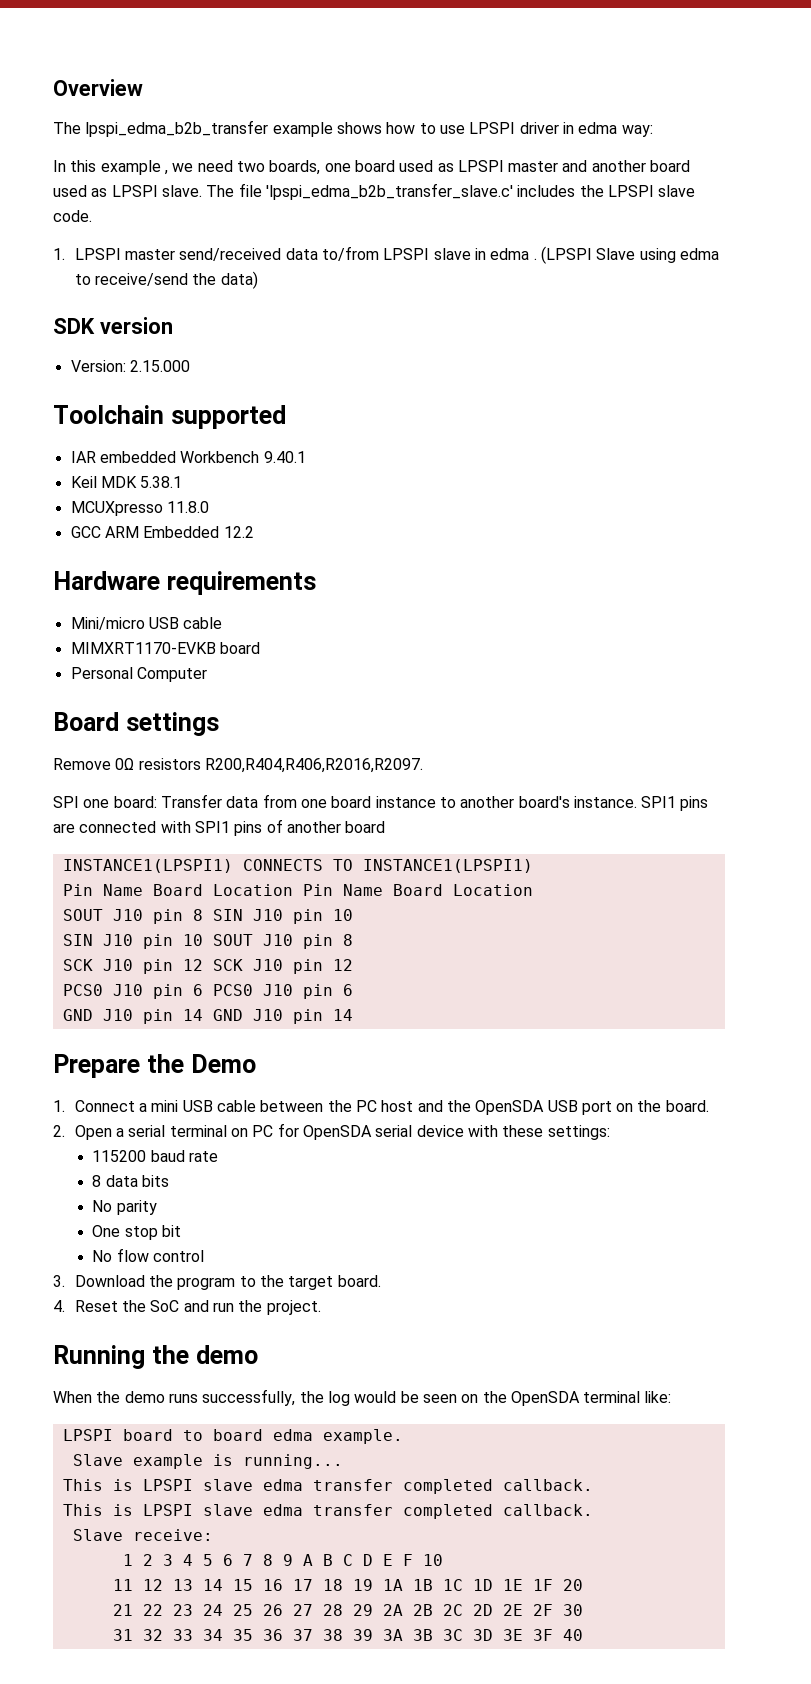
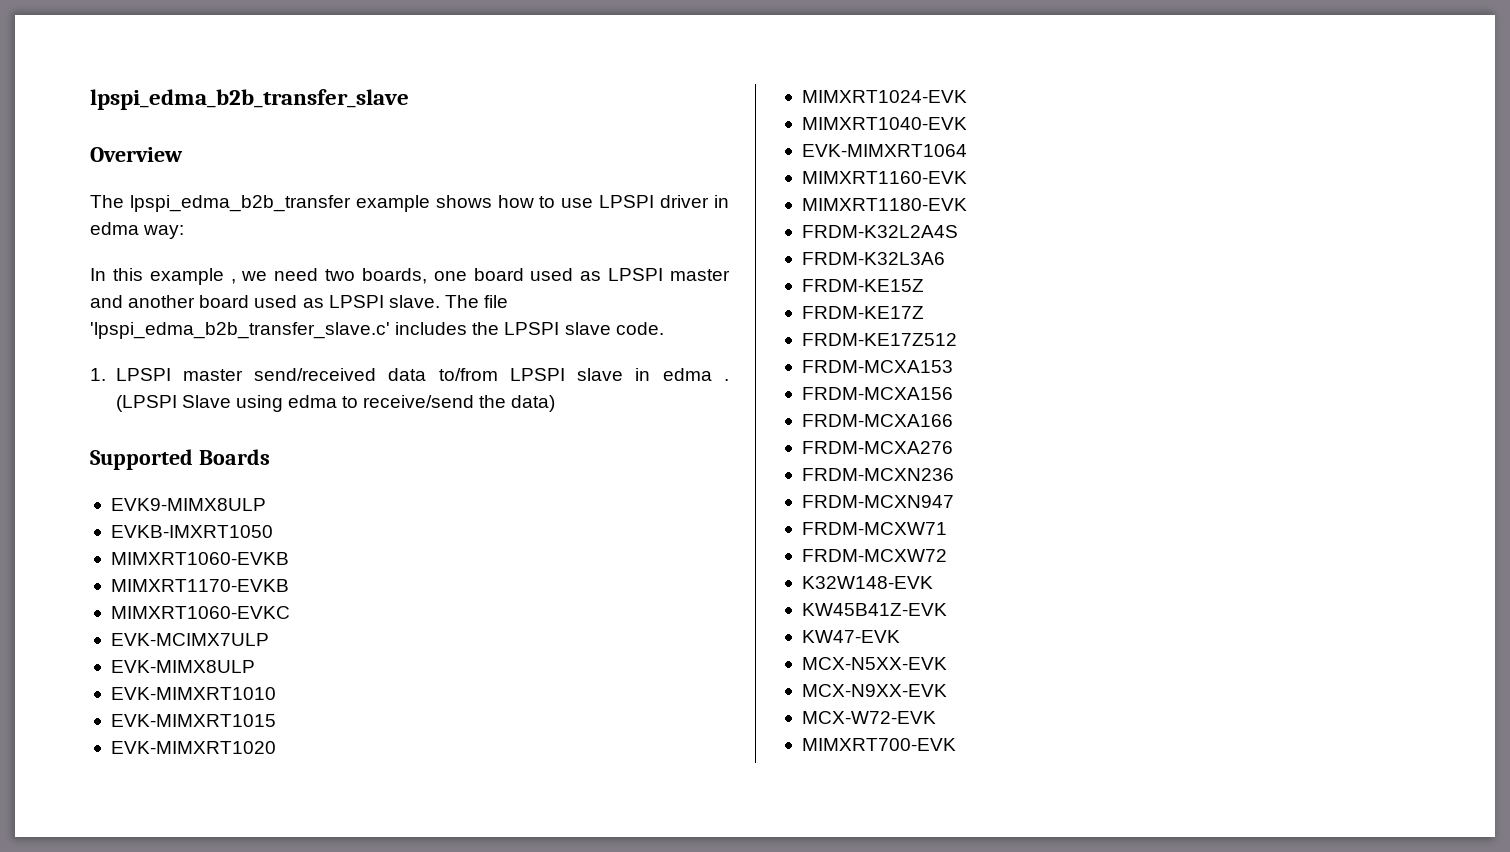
+ lpspi_edma_b2b_transfer_slave
- SDK version
- Version: 2.15.000
- Toolchain supported
- IAR embedded Workbench 9.40.1
- Keil MDK 5.38.1
- MCUXpresso 11.8.0
- GCC ARM Embedded 12.2
- Hardware requirements
- Mini/micro USB cable
- MIMXRT1170-EVKB board
- Personal Computer
- Board settings
- Remove 0Ω resistors R200,R404,R406,R2016,R2097.
- SPI one board: Transfer data from one board instance to another board's instance. SPI1 pins are connected with SPI1 pins of another board
- INSTANCE1(LPSPI1) CONNECTS TO INSTANCE1(LPSPI1)
- Pin Name Board Location Pin Name Board Location
- SOUT J10 pin 8 SIN J10 pin 10
- SIN J10 pin 10 SOUT J10 pin 8
- SCK J10 pin 12 SCK J10 pin 12
- PCS0 J10 pin 6 PCS0 J10 pin 6
- GND J10 pin 14 GND J10 pin 14
- Prepare the Demo
- 1. Connect a mini USB cable between the PC host and the OpenSDA USB port on the board.
- 2. Open a serial terminal on PC for OpenSDA serial device with these settings:
- 115200 baud rate
- 8 data bits
- No parity
- One stop bit
- No flow control
- 3. Download the program to the target board.
- 4. Reset the SoC and run the project.
- Running the demo
- When the demo runs successfully, the log would be seen on the OpenSDA terminal like:
- LPSPI board to board edma example.
- Slave example is running...
- This is LPSPI slave edma transfer completed callback.
- This is LPSPI slave edma transfer completed callback.
- Slave receive:
- 1 2 3 4 5 6 7 8 9 A B C D E F 10
- 11 12 13 14 15 16 17 18 19 1A 1B 1C 1D 1E 1F 20
- 21 22 23 24 25 26 27 28 29 2A 2B 2C 2D 2E 2F 30
- 31 32 33 34 35 36 37 38 39 3A 3B 3C 3D 3E 3F 40
+ Supported Boards
+ EVK9-MIMX8ULP
+ EVKB-IMXRT1050
+ MIMXRT1060-EVKB
+ MIMXRT1170-EVKB
+ MIMXRT1060-EVKC
+ EVK-MCIMX7ULP
+ EVK-MIMX8ULP
+ EVK-MIMXRT1010
+ EVK-MIMXRT1015
+ EVK-MIMXRT1020
+ MIMXRT1024-EVK
+ MIMXRT1040-EVK
+ EVK-MIMXRT1064
+ MIMXRT1160-EVK
+ MIMXRT1180-EVK
+ FRDM-K32L2A4S
+ FRDM-K32L3A6
+ FRDM-KE15Z
+ FRDM-KE17Z
+ FRDM-KE17Z512
+ FRDM-MCXA153
+ FRDM-MCXA156
+ FRDM-MCXA166
+ FRDM-MCXA276
+ FRDM-MCXN236
+ FRDM-MCXN947
+ FRDM-MCXW71
+ FRDM-MCXW72
+ K32W148-EVK
+ KW45B41Z-EVK
+ KW47-EVK
+ MCX-N5XX-EVK
+ MCX-N9XX-EVK
+ MCX-W72-EVK
+ MIMXRT700-EVK

